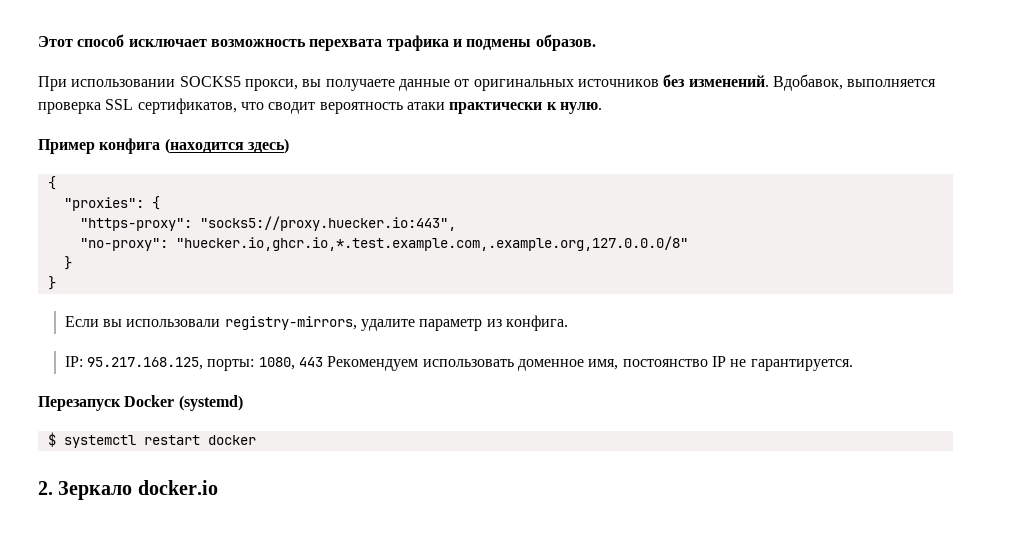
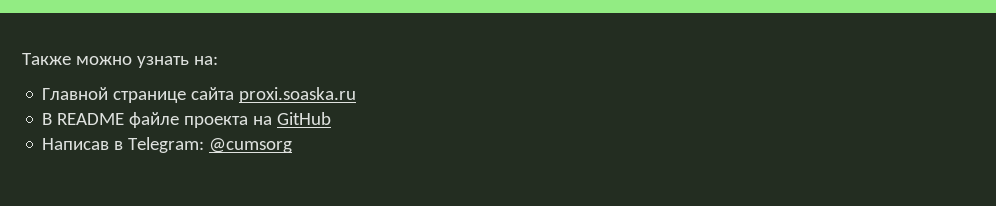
- Этот способ исключает возможность перехвата трафика и подмены образов.
- При использовании SOCKS5 прокси, вы получаете данные от оригинальных источников без изменений. Вдобавок, выполняется проверка SSL сертификатов, что сводит вероятность атаки практически к нулю.
- Пример конфига (находится здесь)
- {
- "proxies": {
- "https-proxy": "socks5://proxy.huecker.io:443",
- "no-proxy": "huecker.io,ghcr.io,*.test.example.com,.example.org,127.0.0.0/8"
- }
- }
- Если вы использовали registry-mirrors, удалите параметр из конфига.
- IP: 95.217.168.125, порты: 1080, 443 Рекомендуем использовать доменное имя, постоянство IP не гарантируется.
- Перезапуск Docker (systemd)
- $ systemctl restart docker
- 2. Зеркало docker.io
+ Также можно узнать на:
+ Главной странице сайта proxi.soaska.ru
+ В README файле проекта на GitHub
+ Написав в Telegram: @cumsorg

